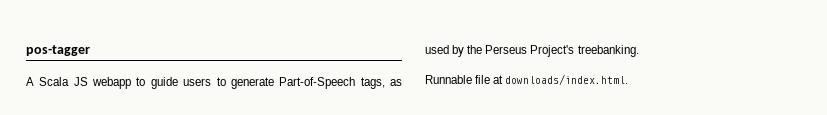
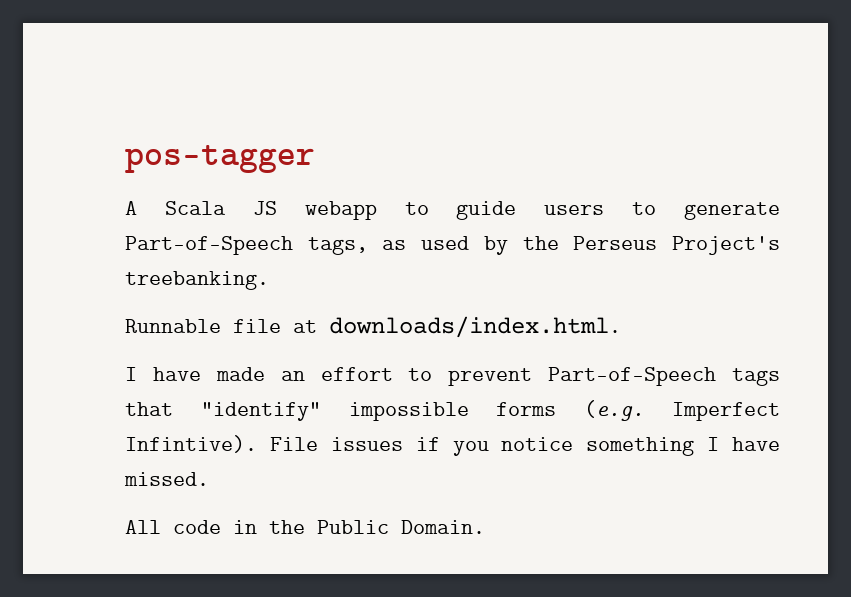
+ I have made an effort to prevent Part-of-Speech tags that "identify" impossible forms (e.g. Imperfect Infintive). File issues if you notice something I have missed.
+ All code in the Public Domain.

